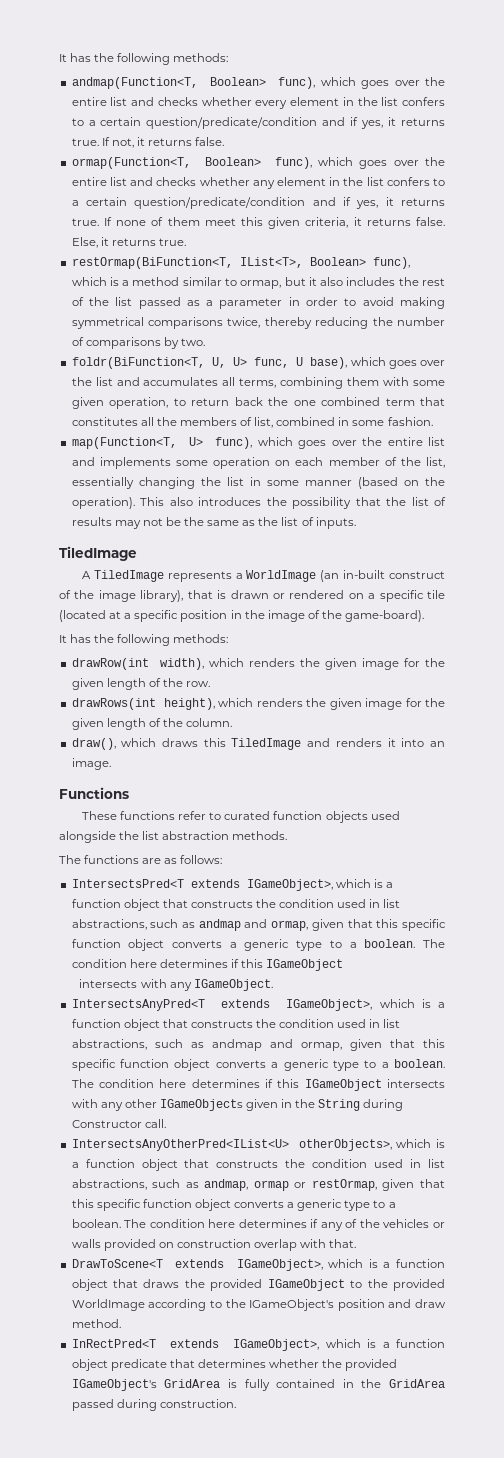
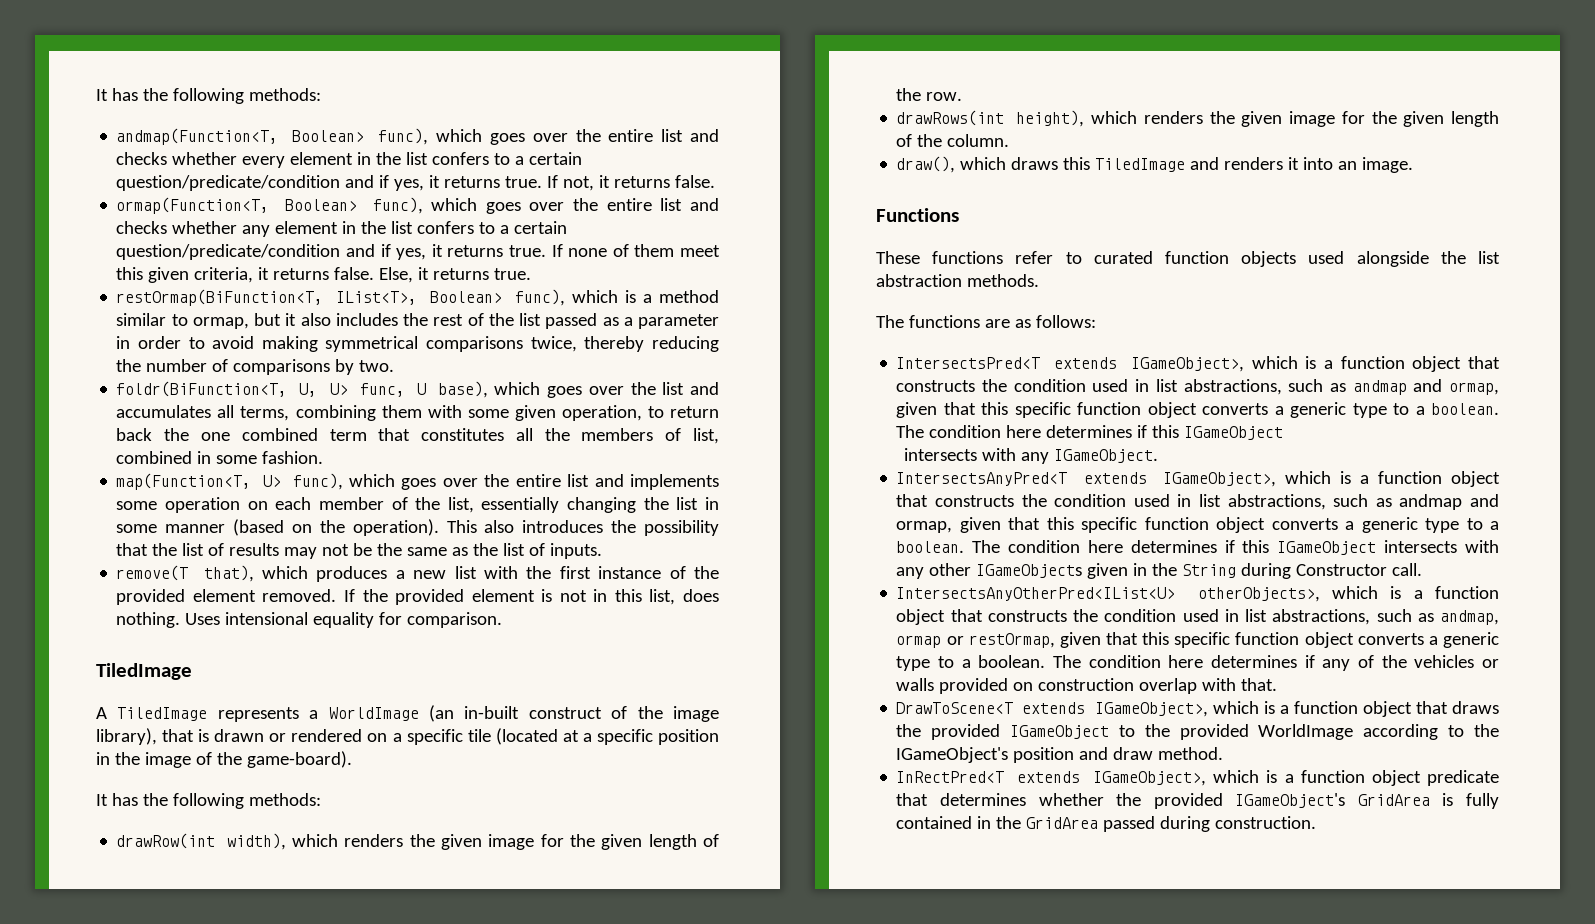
+ remove(T that), which produces a new list with the first instance of the provided element removed. If the provided element is not in this list, does nothing. Uses intensional equality for comparison.

